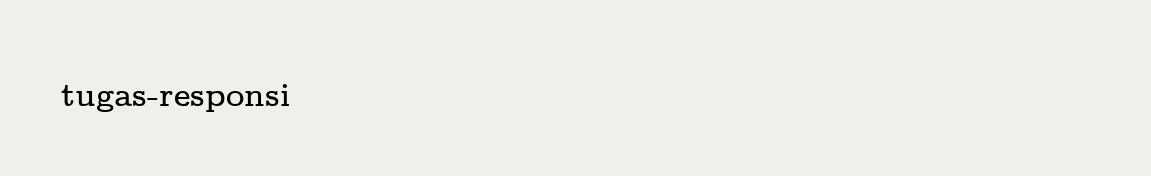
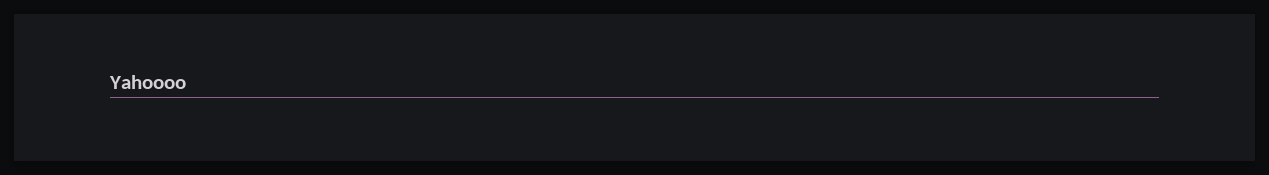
- tugas-responsi
+ Yahoooo

